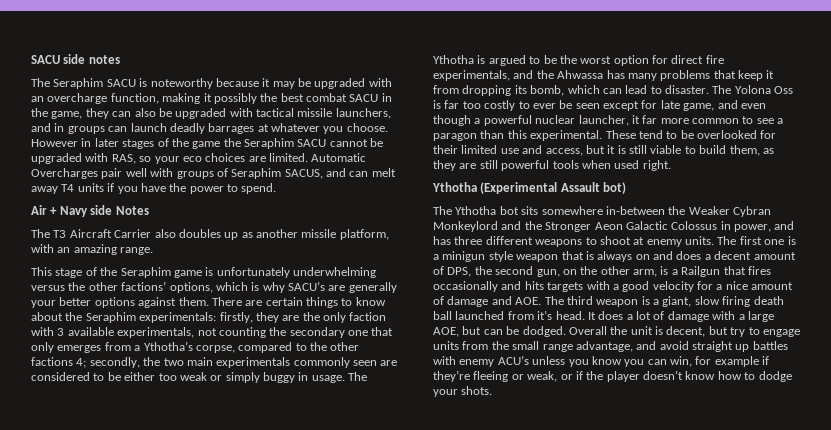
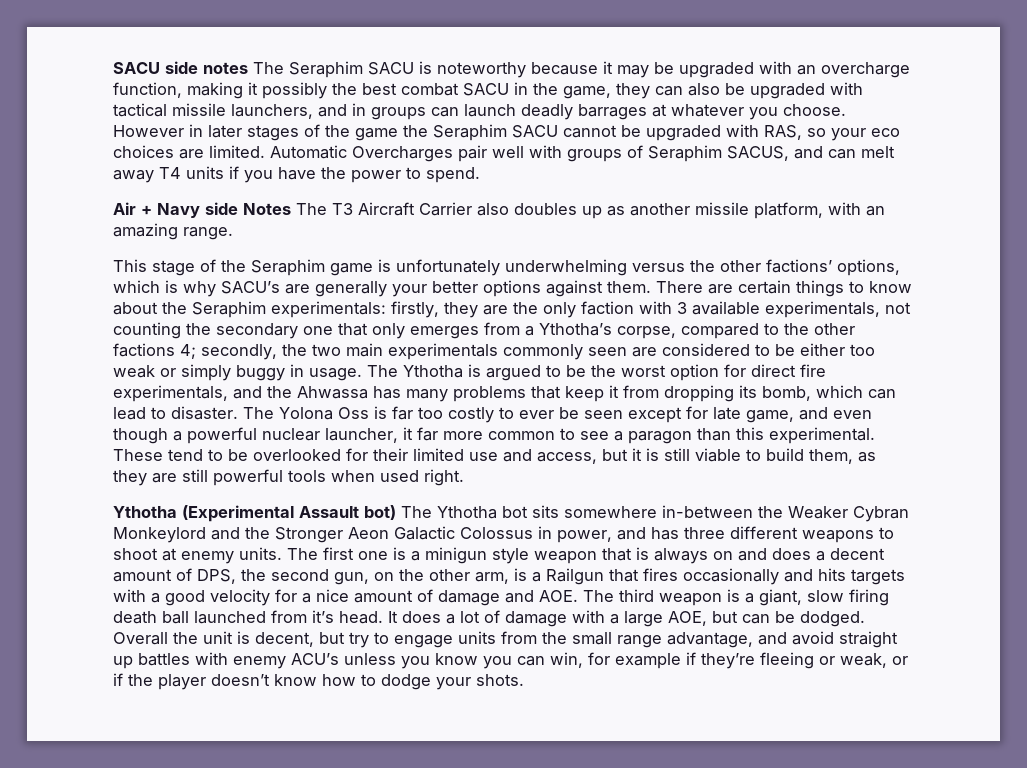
- SACU side notes
- The Seraphim SACU is noteworthy because it may be upgraded with an overcharge function, making it possibly the best combat SACU in the game, they can also be upgraded with tactical missile launchers, and in groups can launch deadly barrages at whatever you choose.
+ SACU side notes The Seraphim SACU is noteworthy because it may be upgraded with an overcharge function, making it possibly the best combat SACU in the game, they can also be upgraded with tactical missile launchers, and in groups can launch deadly barrages at whatever you choose.
- Air + Navy side Notes
- The T3 Aircraft Carrier also doubles up as another missile platform, with an amazing range.
+ Air + Navy side Notes The T3 Aircraft Carrier also doubles up as another missile platform, with an amazing range.
- Ythotha (Experimental Assault bot)
- The Ythotha bot sits somewhere in-between the Weaker Cybran Monkeylord and the Stronger Aeon Galactic Colossus in power, and has three different weapons to shoot at enemy units.
+ Ythotha (Experimental Assault bot) The Ythotha bot sits somewhere in-between the Weaker Cybran Monkeylord and the Stronger Aeon Galactic Colossus in power, and has three different weapons to shoot at enemy units.

